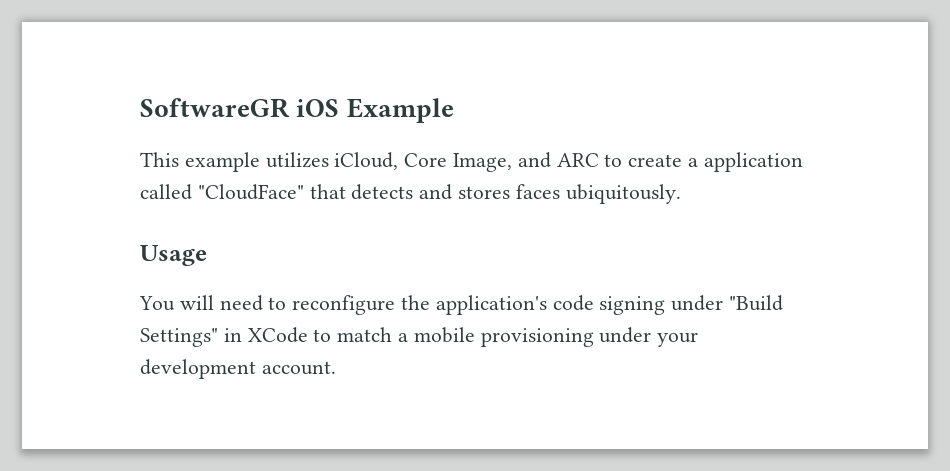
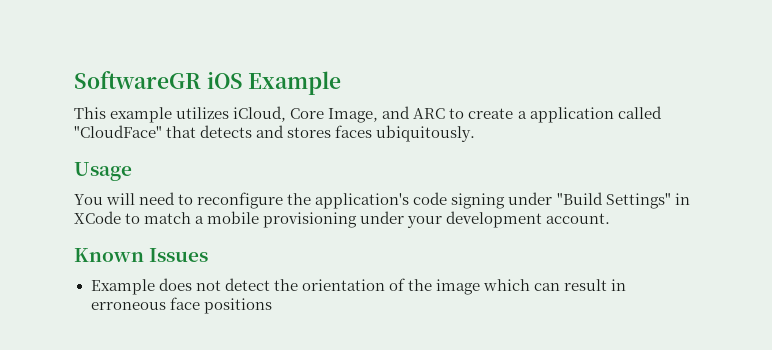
+ Known Issues
+ Example does not detect the orientation of the image which can result in erroneous face positions

